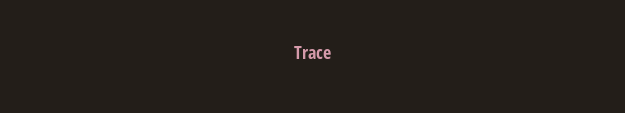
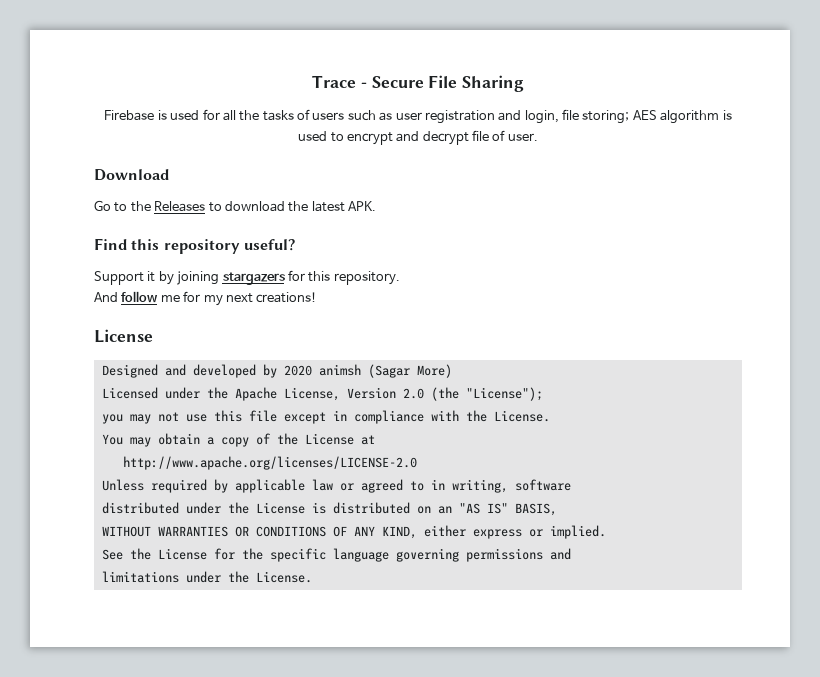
- Trace
+ Trace - Secure File Sharing
+ Firebase is used for all the tasks of users such as user registration and login, file storing; AES algorithm is used to encrypt and decrypt file of user.
+ Download
+ Go to the Releases to download the latest APK.
+ Find this repository useful?
+ Support it by joining stargazers for this repository.
+ And follow me for my next creations!
+ License
+ Designed and developed by 2020 animsh (Sagar More)
+ Licensed under the Apache License, Version 2.0 (the "License");
+ you may not use this file except in compliance with the License.
+ You may obtain a copy of the License at
+ http://www.apache.org/licenses/LICENSE-2.0
+ Unless required by applicable law or agreed to in writing, software
+ distributed under the License is distributed on an "AS IS" BASIS,
+ WITHOUT WARRANTIES OR CONDITIONS OF ANY KIND, either express or implied.
+ See the License for the specific language governing permissions and
+ limitations under the License.

